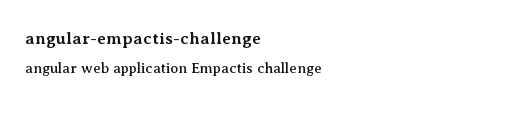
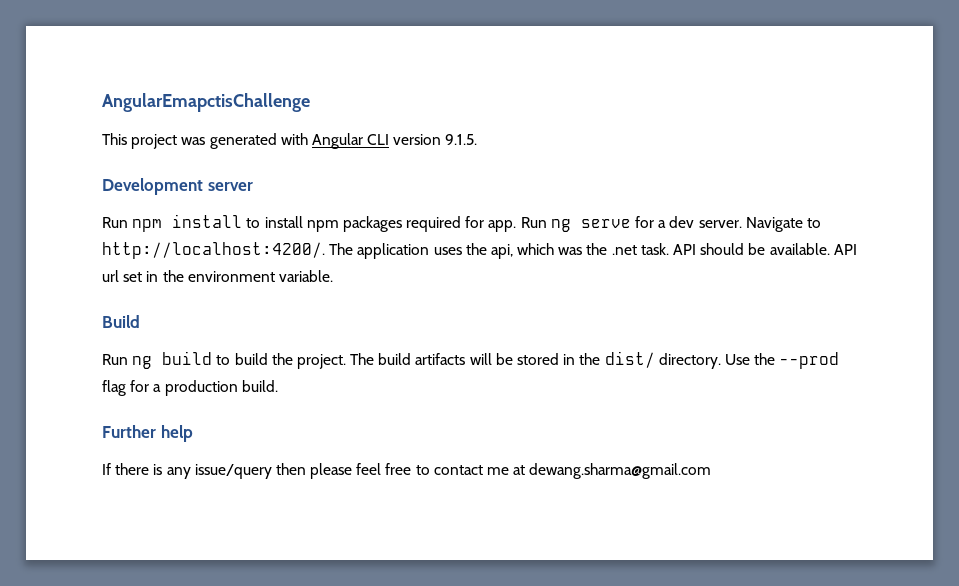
- angular-empactis-challenge
- angular web application Empactis challenge
+ AngularEmapctisChallenge
+ This project was generated with Angular CLI version 9.1.5.
+ Development server
+ Run npm install to install npm packages required for app. Run ng serve for a dev server. Navigate to http://localhost:4200/. The application uses the api, which was the .net task. API should be available. API url set in the environment variable.
+ Build
+ Run ng build to build the project. The build artifacts will be stored in the dist/ directory. Use the --prod flag for a production build.
+ Further help
+ If there is any issue/query then please feel free to contact me at dewang.sharma@gmail.com

